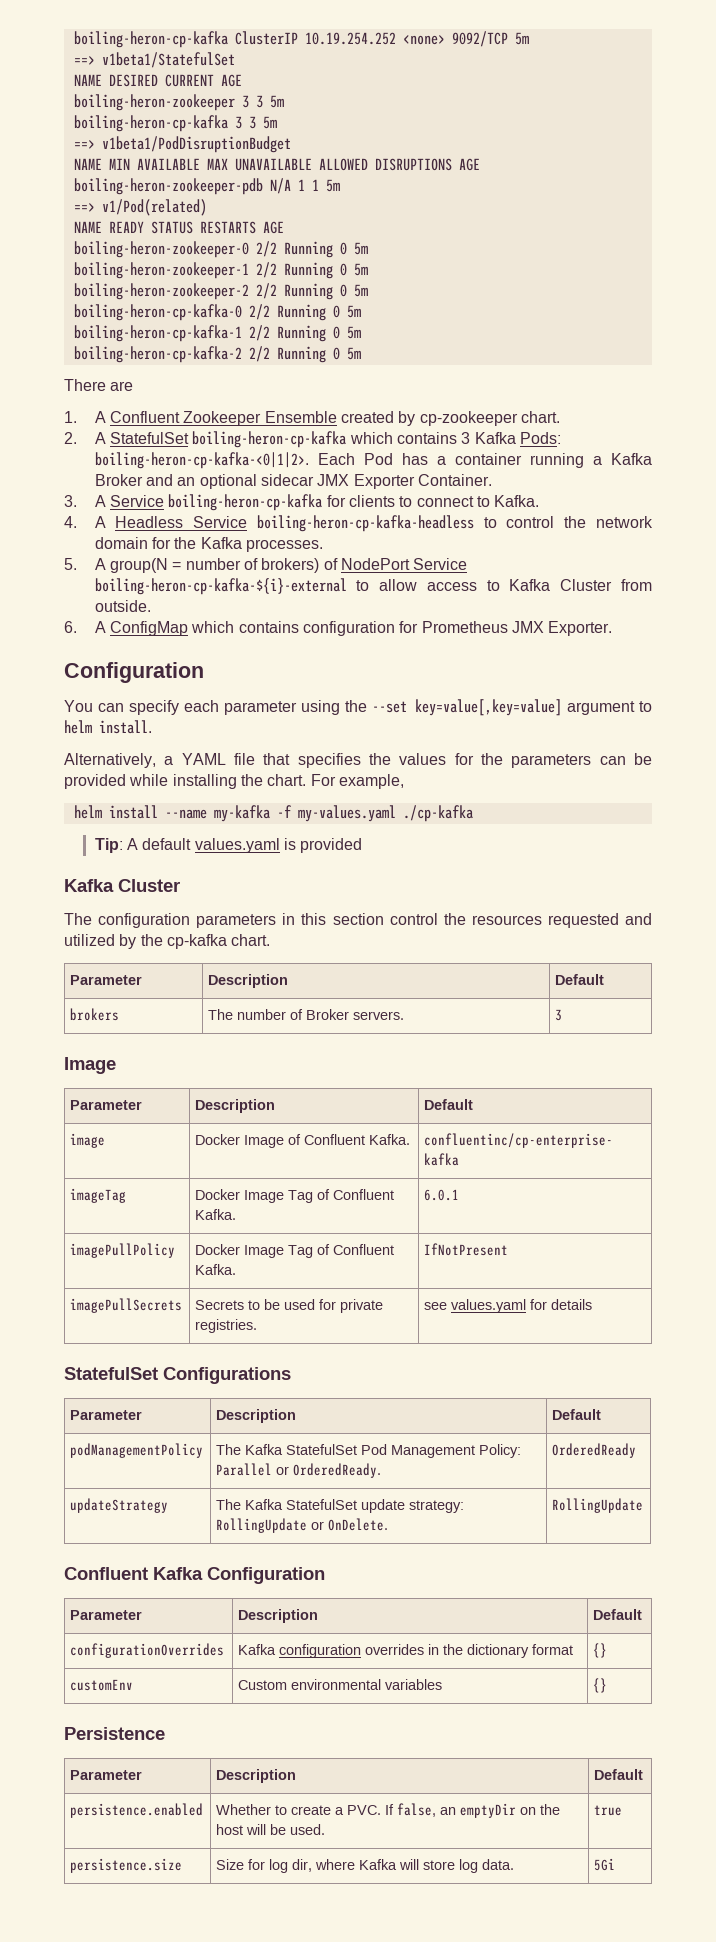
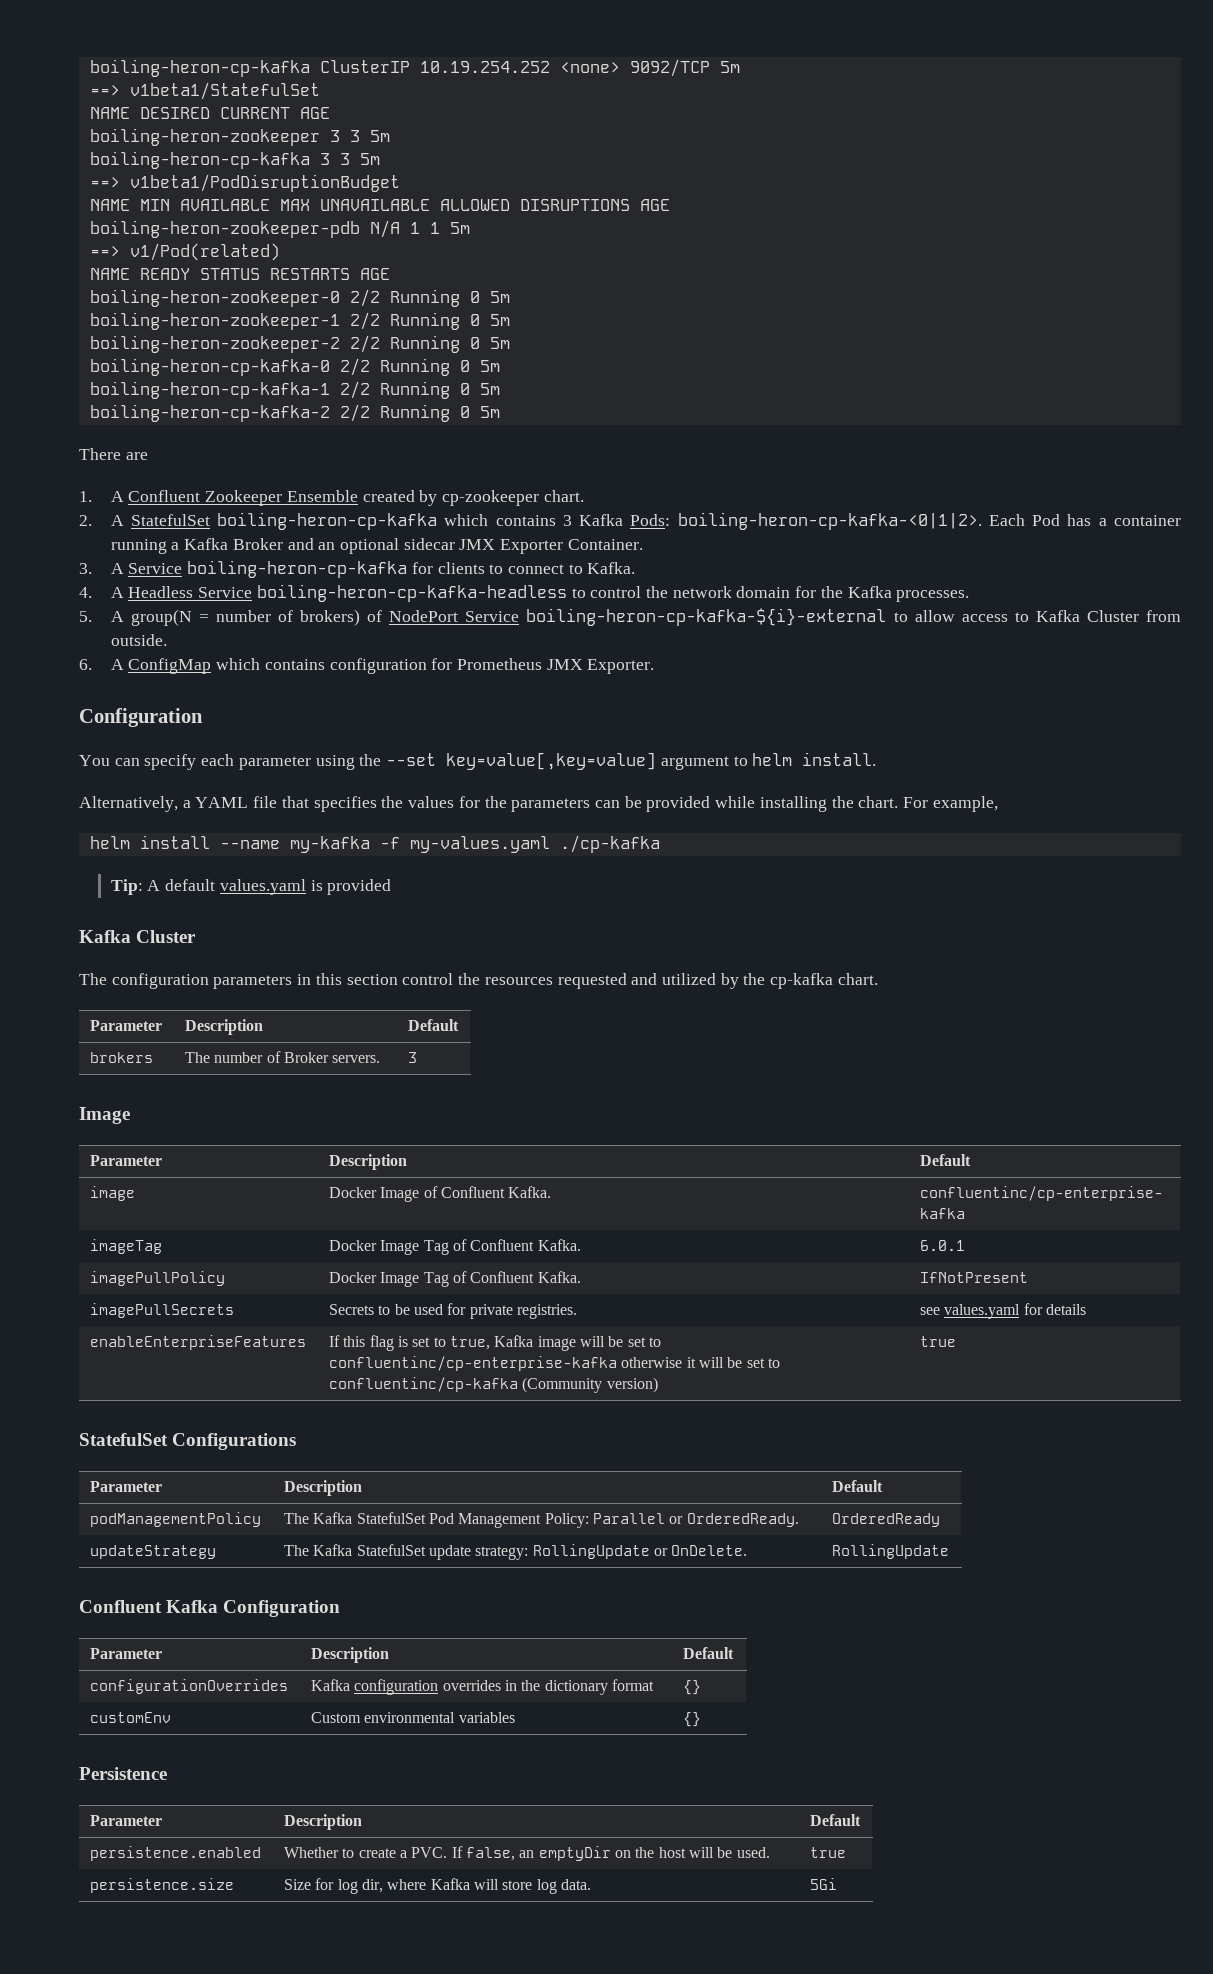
+ enableEnterpriseFeatures | If this flag is set to true, Kafka image will be set to confluentinc/cp-enterprise-kafka otherwise it will be set to confluentinc/cp-kafka (Community version) | true

